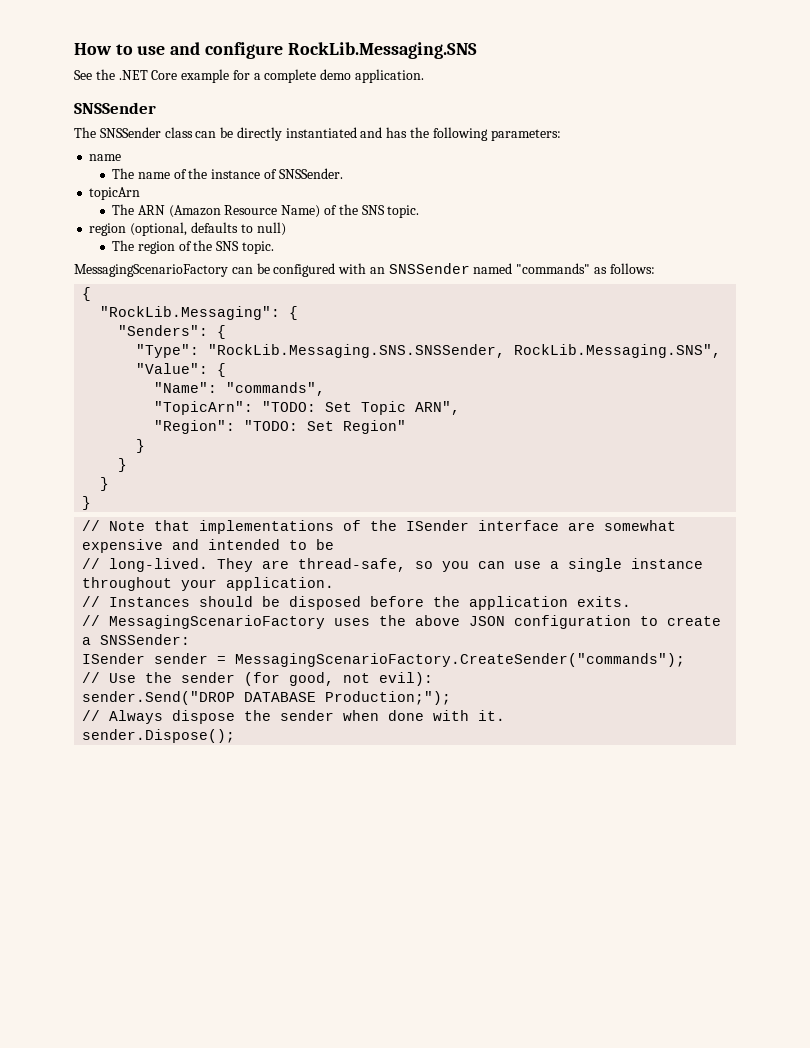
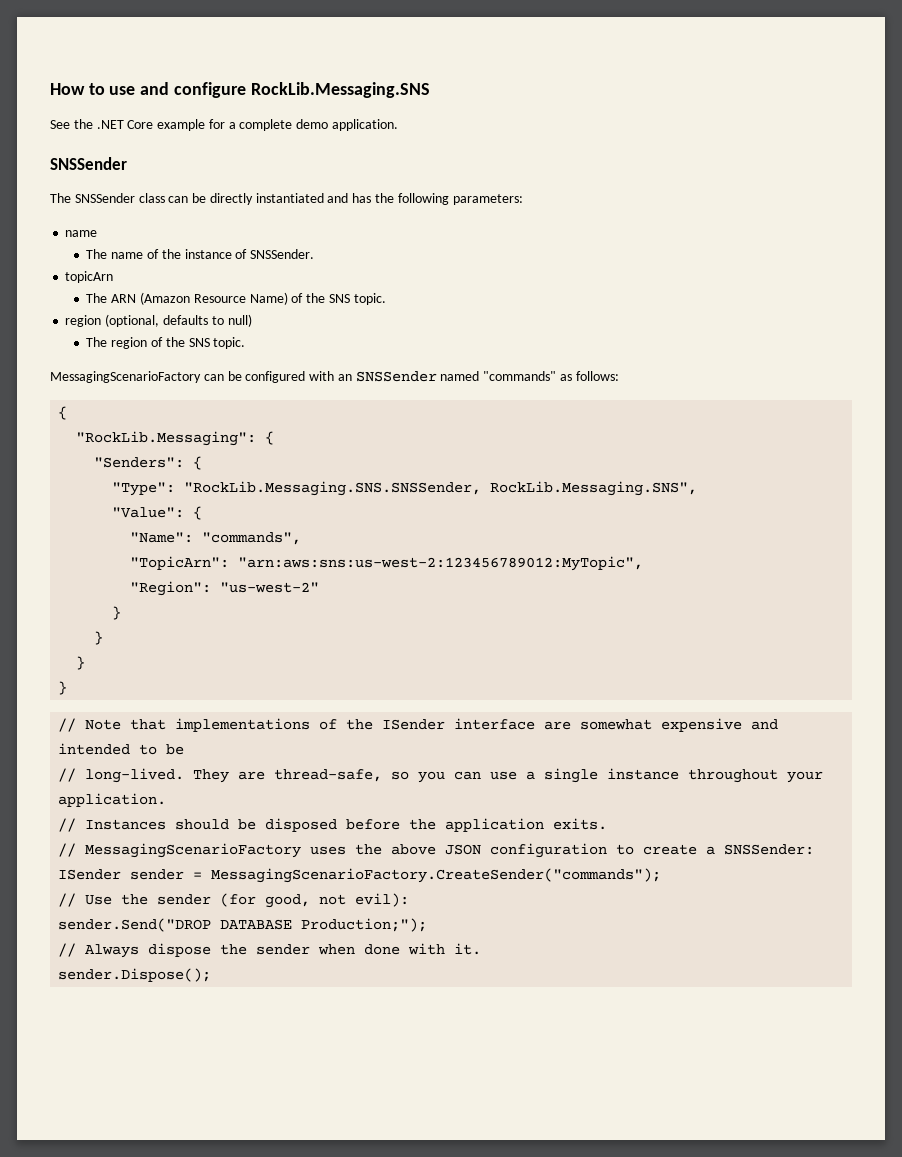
- "TopicArn": "TODO: Set Topic ARN",
- "Region": "TODO: Set Region"
+ "TopicArn": "arn:aws:sns:us-west-2:123456789012:MyTopic",
+ "Region": "us-west-2"

